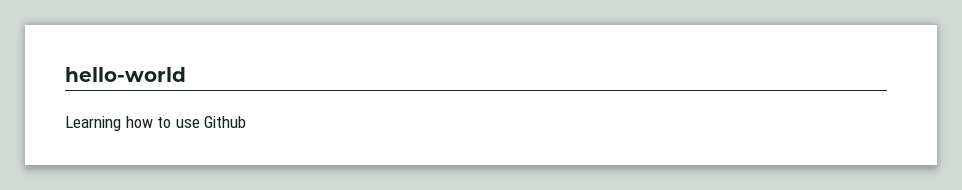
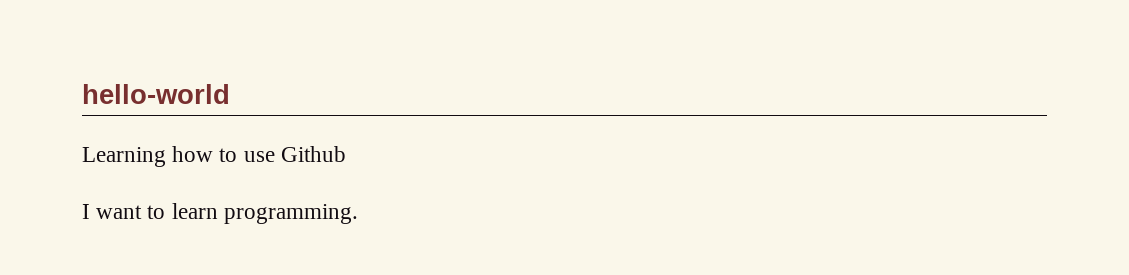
+ I want to learn programming.

